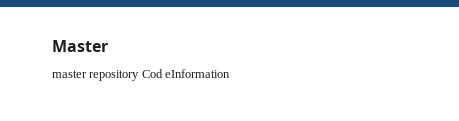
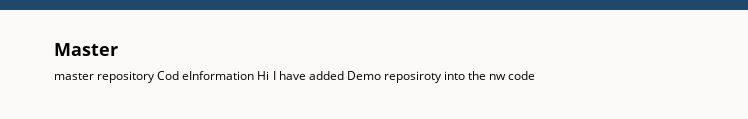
- master repository Cod eInformation
+ master repository Cod eInformation Hi I have added Demo reposiroty into the nw code

